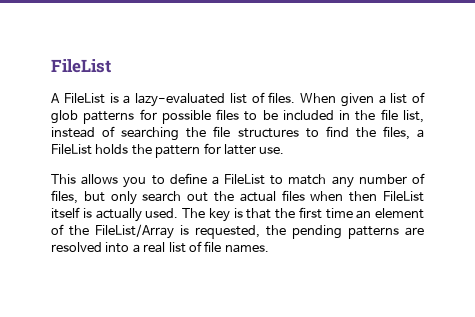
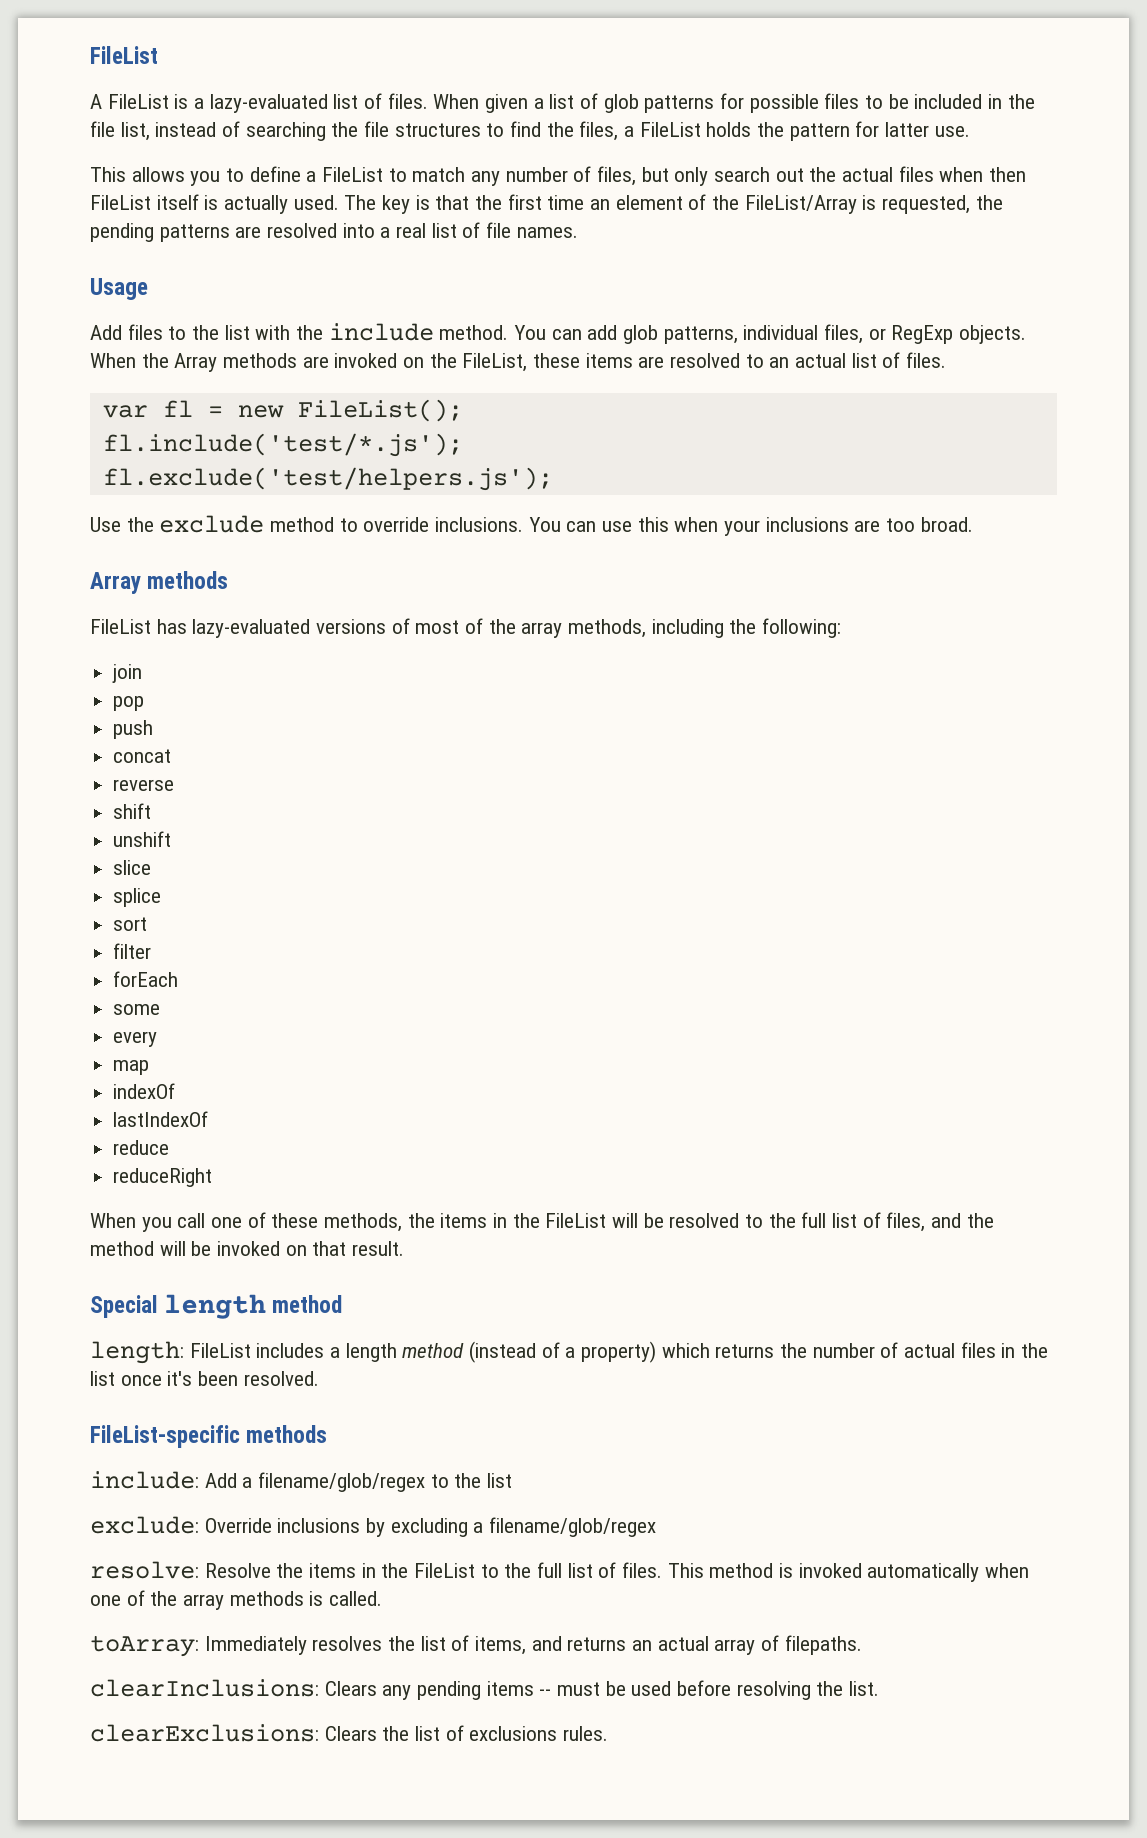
+ Usage
+ Add files to the list with the include method. You can add glob patterns, individual files, or RegExp objects. When the Array methods are invoked on the FileList, these items are resolved to an actual list of files.
+ var fl = new FileList();
+ fl.include('test/*.js');
+ fl.exclude('test/helpers.js');
+ Use the exclude method to override inclusions. You can use this when your inclusions are too broad.
+ Array methods
+ FileList has lazy-evaluated versions of most of the array methods, including the following:
+ join
+ pop
+ push
+ concat
+ reverse
+ shift
+ unshift
+ slice
+ splice
+ sort
+ filter
+ forEach
+ some
+ every
+ map
+ indexOf
+ lastIndexOf
+ reduce
+ reduceRight
+ When you call one of these methods, the items in the FileList will be resolved to the full list of files, and the method will be invoked on that result.
+ Special length method
+ length: FileList includes a length method (instead of a property) which returns the number of actual files in the list once it's been resolved.
+ FileList-specific methods
+ include: Add a filename/glob/regex to the list
+ exclude: Override inclusions by excluding a filename/glob/regex
+ resolve: Resolve the items in the FileList to the full list of files. This method is invoked automatically when one of the array methods is called.
+ toArray: Immediately resolves the list of items, and returns an actual array of filepaths.
+ clearInclusions: Clears any pending items -- must be used before resolving the list.
+ clearExclusions: Clears the list of exclusions rules.

